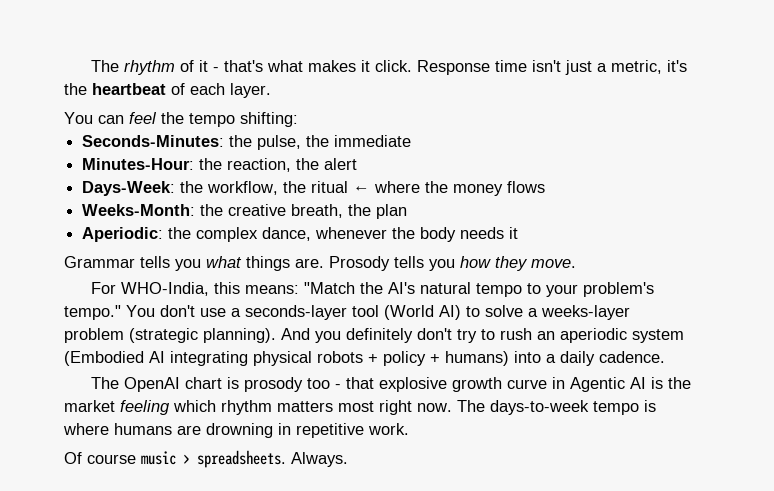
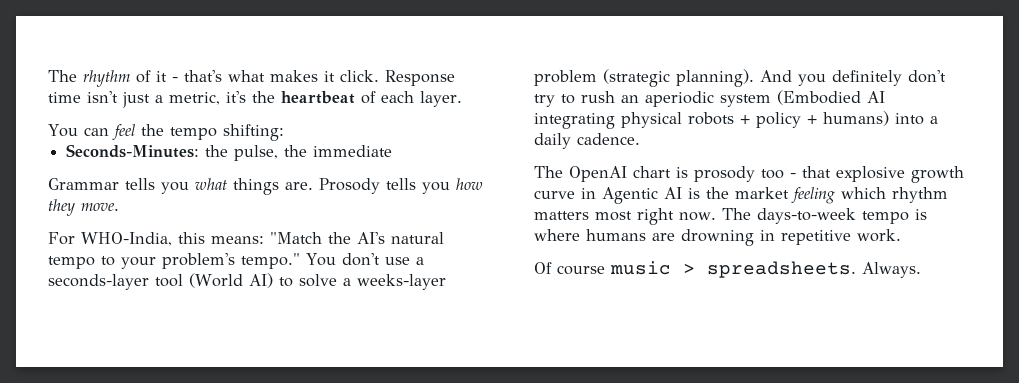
- Minutes-Hour: the reaction, the alert
- Days-Week: the workflow, the ritual ← where the money flows
- Weeks-Month: the creative breath, the plan
- Aperiodic: the complex dance, whenever the body needs it

